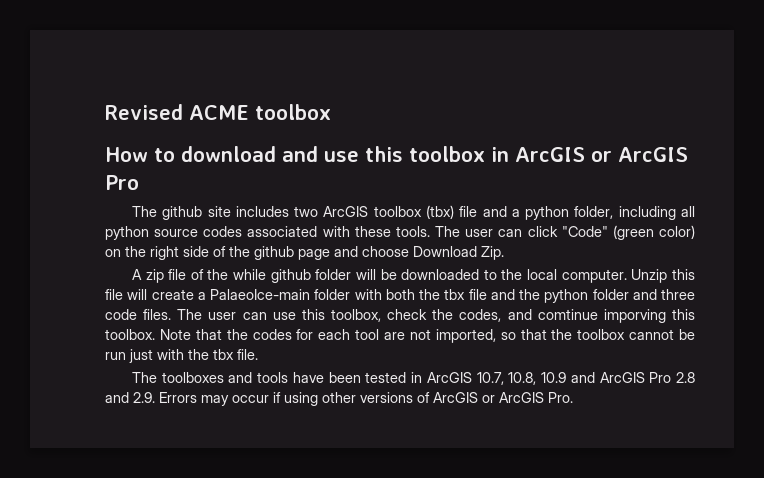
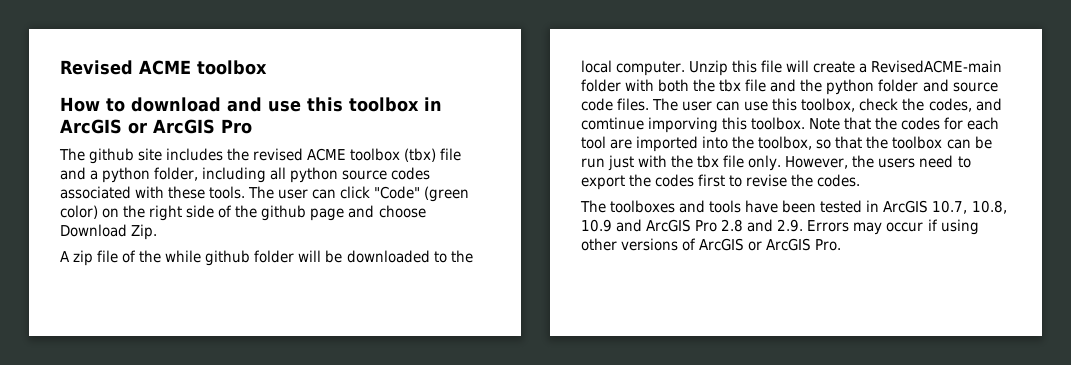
- The github site includes two ArcGIS toolbox (tbx) file and a python folder, including all python source codes associated with these tools.
+ The github site includes the revised ACME toolbox (tbx) file and a python folder, including all python source codes associated with these tools.
- Unzip this file will create a PalaeoIce-main folder with both the tbx file and the python folder and three code files.
+ Unzip this file will create a RevisedACME-main folder with both the tbx file and the python folder and source code files.
- Note that the codes for each tool are not imported, so that the toolbox cannot be run just with the tbx file.
+ Note that the codes for each tool are imported into the toolbox, so that the toolbox can be run just with the tbx file only. However, the users need to export the codes first to revise the codes.

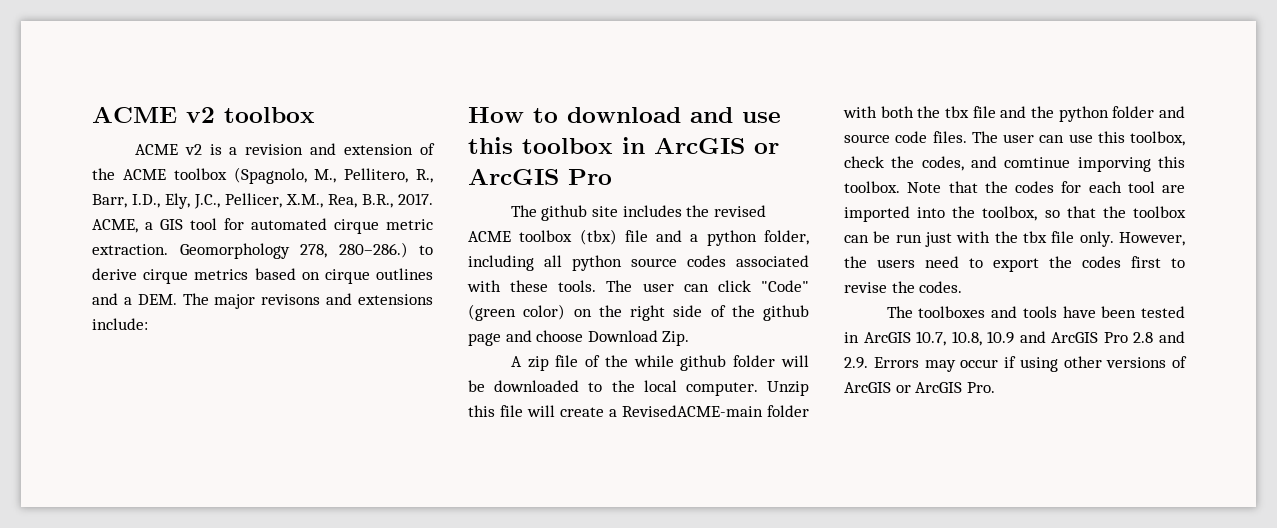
- Revised ACME toolbox
+ ACME v2 toolbox
+ ACME v2 is a revision and extension of the ACME toolbox (Spagnolo, M., Pellitero, R., Barr, I.D., Ely, J.C., Pellicer, X.M., Rea, B.R., 2017. ACME, a GIS tool for automated cirque metric extraction. Geomorphology 278, 280–286.) to derive cirque metrics based on cirque outlines and a DEM. The major revisons and extensions include:

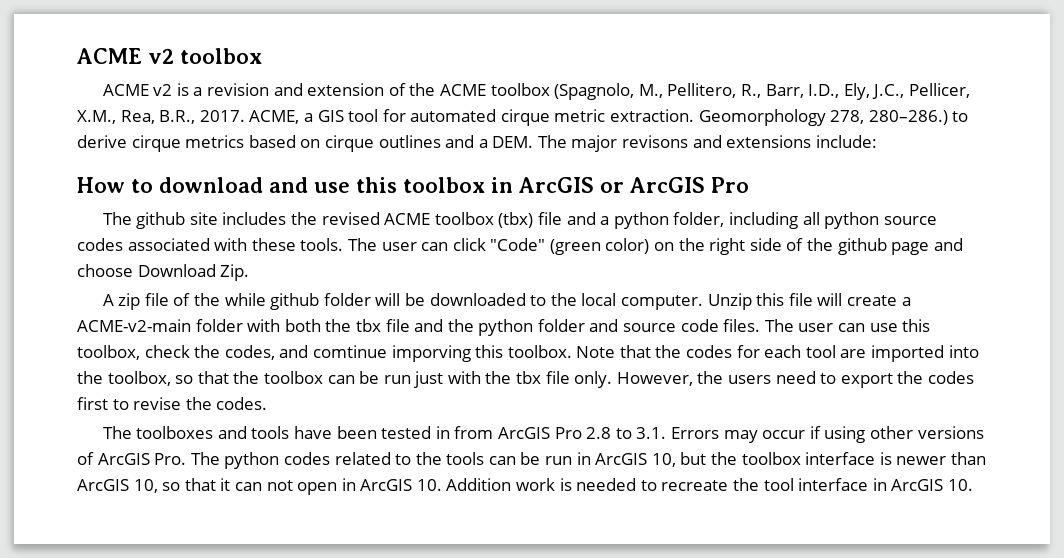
- Unzip this file will create a RevisedACME-main folder with both the tbx file and the python folder and source code files.
+ Unzip this file will create a ACME-v2-main folder with both the tbx file and the python folder and source code files.
- The toolboxes and tools have been tested in ArcGIS 10.7, 10.8, 10.9 and ArcGIS Pro 2.8 and 2.9. Errors may occur if using other versions of ArcGIS or ArcGIS Pro.
+ The toolboxes and tools have been tested in from ArcGIS Pro 2.8 to 3.1. Errors may occur if using other versions of ArcGIS Pro. The python codes related to the tools can be run in ArcGIS 10, but the toolbox interface is newer than ArcGIS 10, so that it can not open in ArcGIS 10. Addition work is needed to recreate the tool interface in ArcGIS 10.

